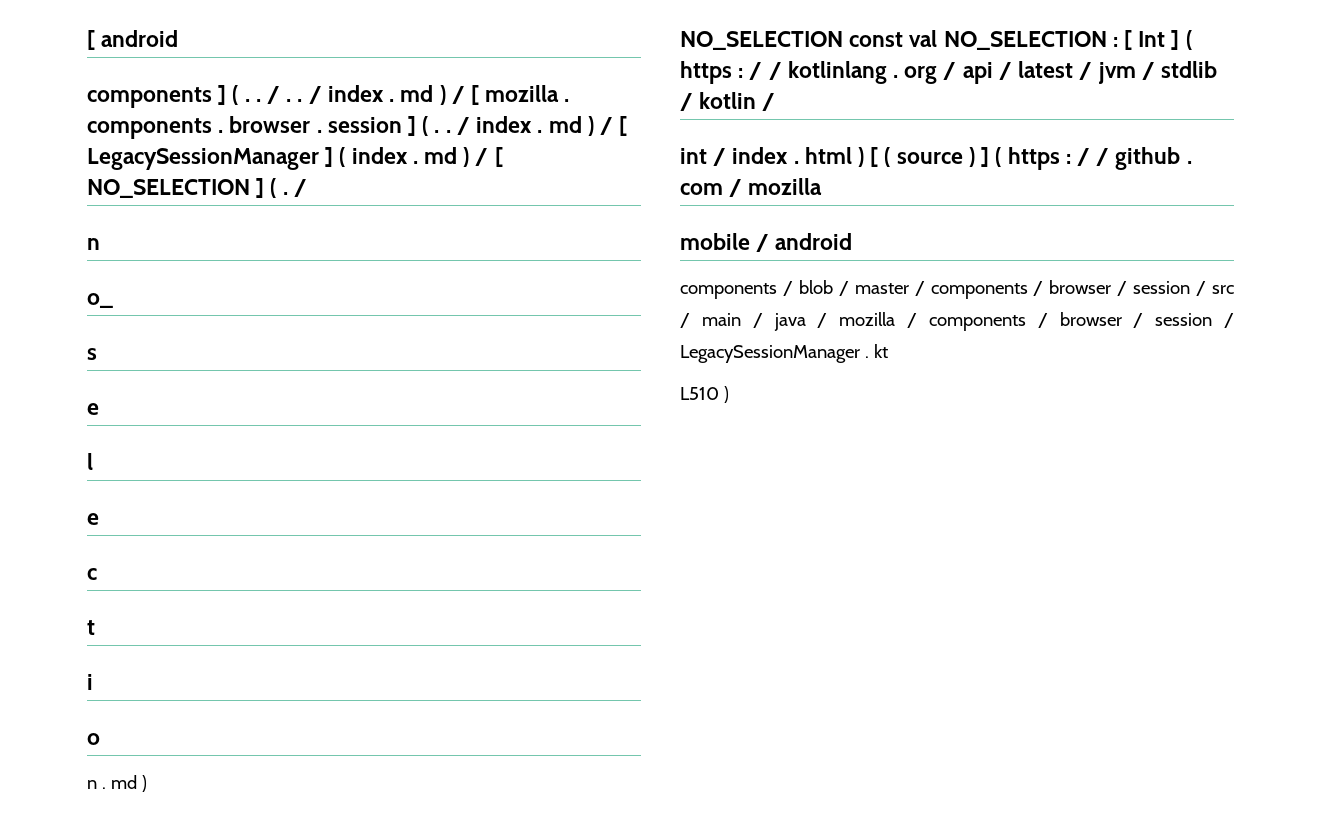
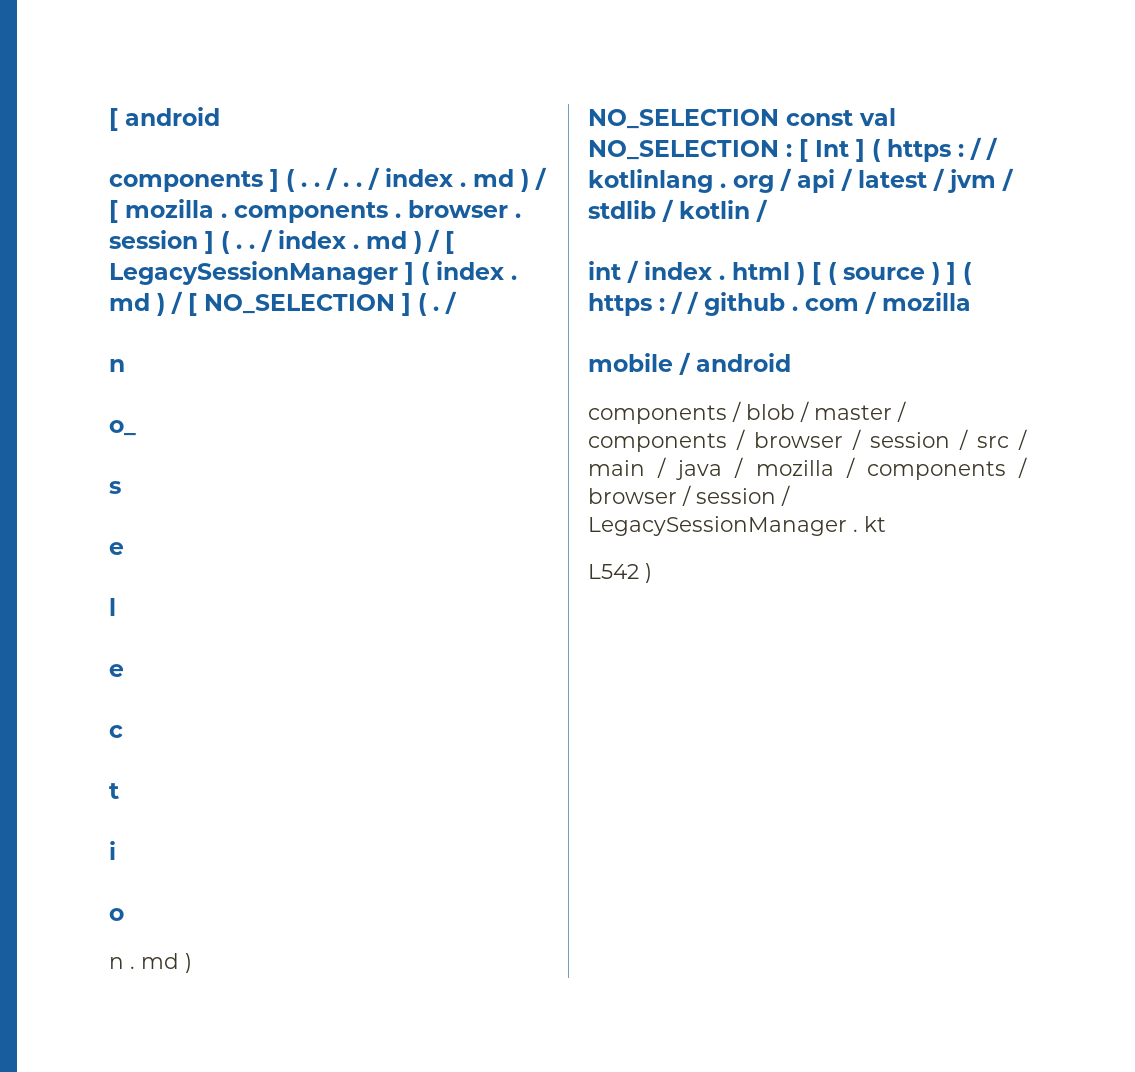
- L510 )
+ L542 )

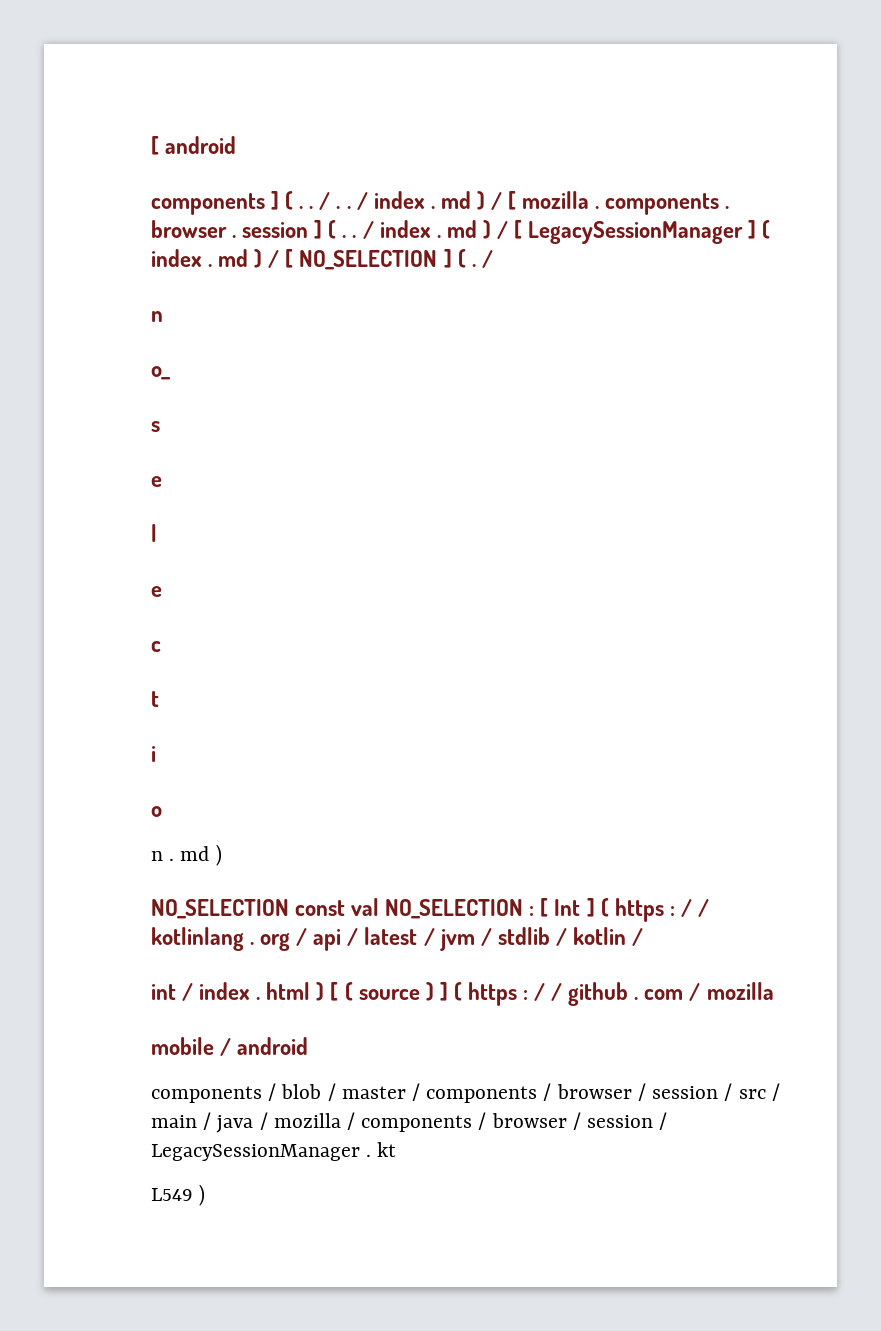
- L542 )
+ L549 )

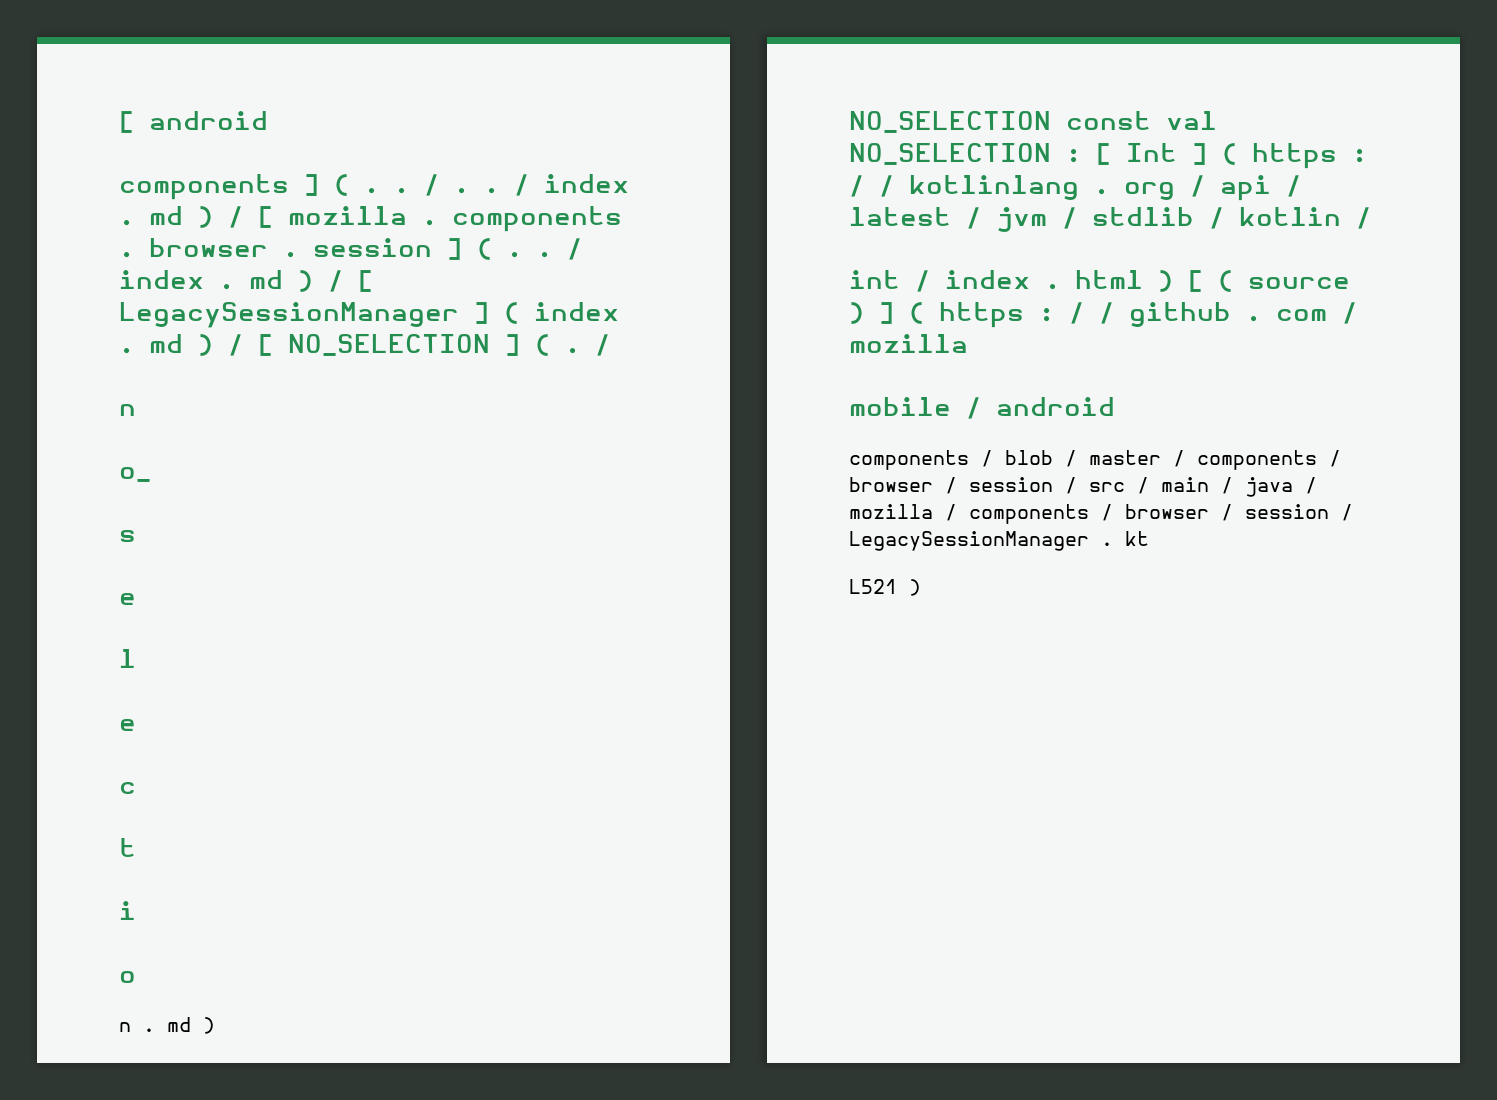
- L549 )
+ L521 )

